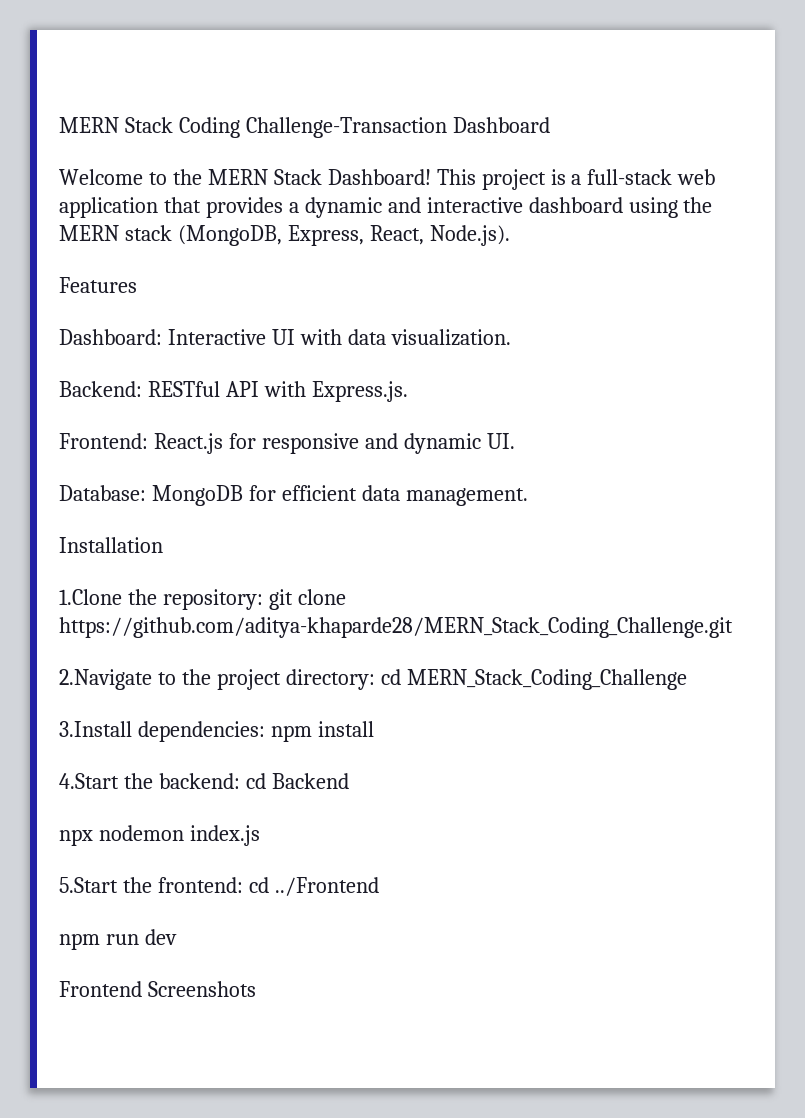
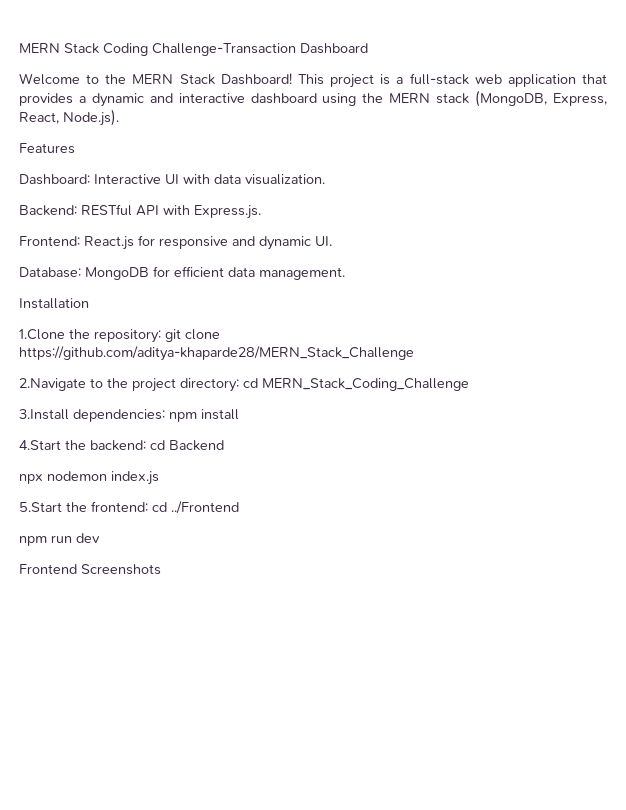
- 1.Clone the repository: git clone https://github.com/aditya-khaparde28/MERN_Stack_Coding_Challenge.git
+ 1.Clone the repository: git clone https://github.com/aditya-khaparde28/MERN_Stack_Challenge

